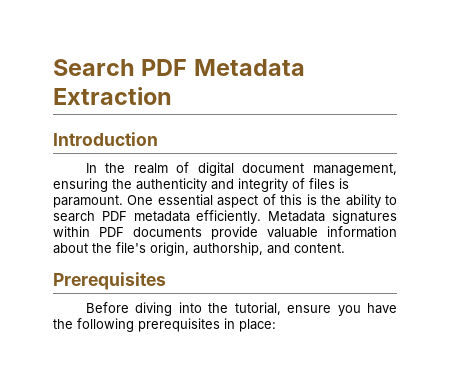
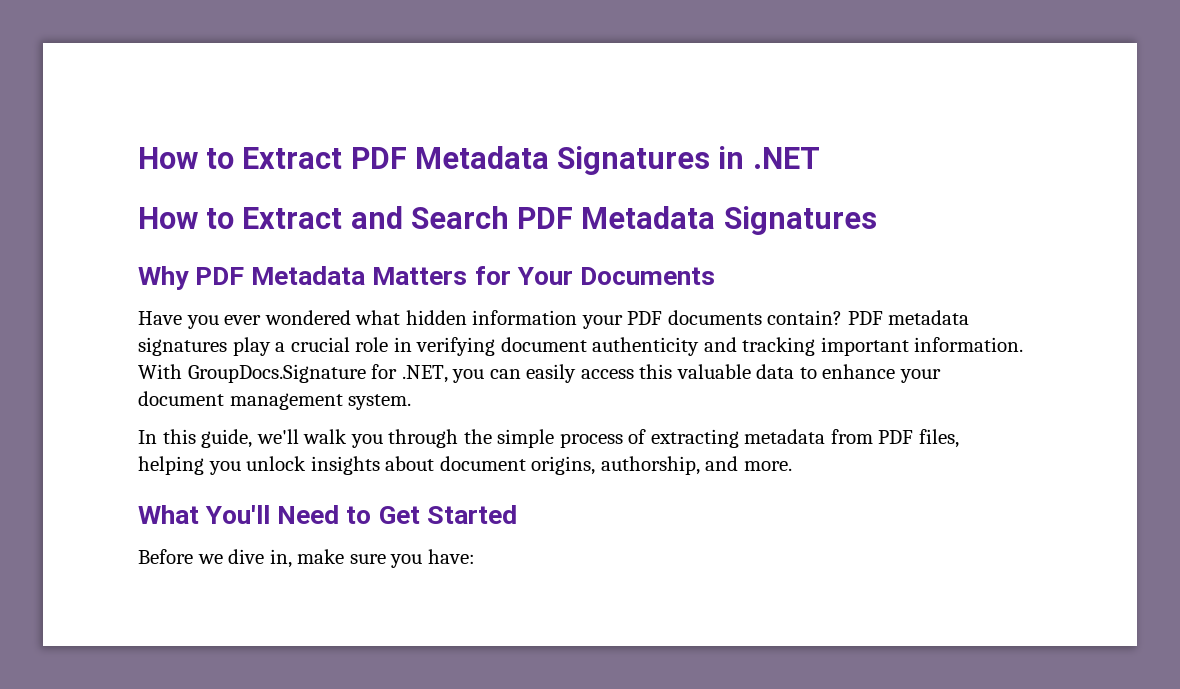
- Search PDF Metadata Extraction
- Introduction
- In the realm of digital document management, ensuring the authenticity and integrity of files is paramount. One essential aspect of this is the ability to search PDF metadata efficiently. Metadata signatures within PDF documents provide valuable information about the file's origin, authorship, and content.
- Prerequisites
- Before diving into the tutorial, ensure you have the following prerequisites in place:
+ How to Extract PDF Metadata Signatures in .NET
+ How to Extract and Search PDF Metadata Signatures
+ Why PDF Metadata Matters for Your Documents
+ Have you ever wondered what hidden information your PDF documents contain? PDF metadata signatures play a crucial role in verifying document authenticity and tracking important information. With GroupDocs.Signature for .NET, you can easily access this valuable data to enhance your document management system.
+ In this guide, we'll walk you through the simple process of extracting metadata from PDF files, helping you unlock insights about document origins, authorship, and more.
+ What You'll Need to Get Started
+ Before we dive in, make sure you have:

